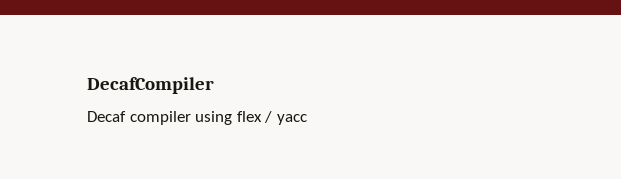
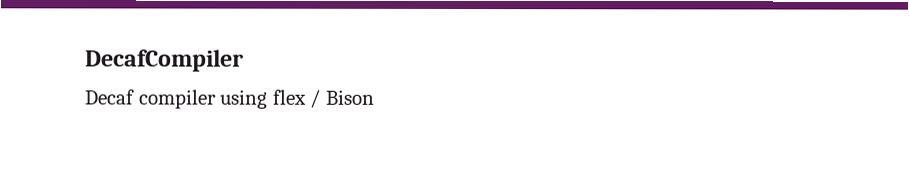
- Decaf compiler using flex / yacc
+ Decaf compiler using flex / Bison

